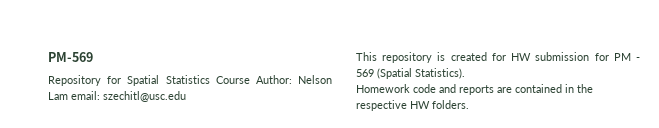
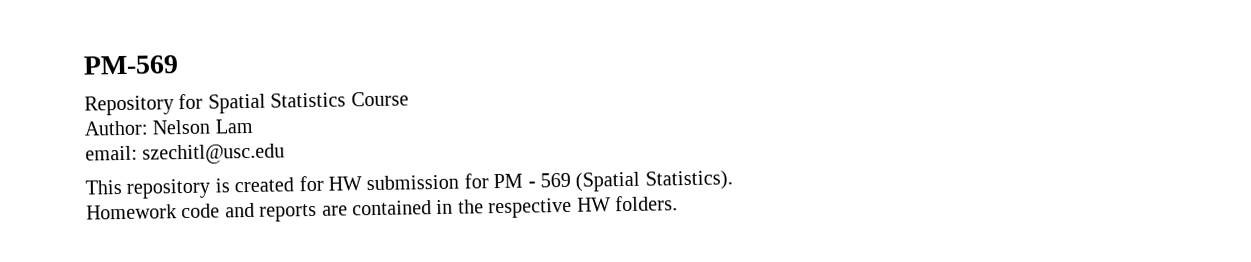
- Repository for Spatial Statistics Course Author: Nelson Lam email: szechitl@usc.edu
+ Repository for Spatial Statistics Course
+ Author: Nelson Lam
+ email: szechitl@usc.edu

